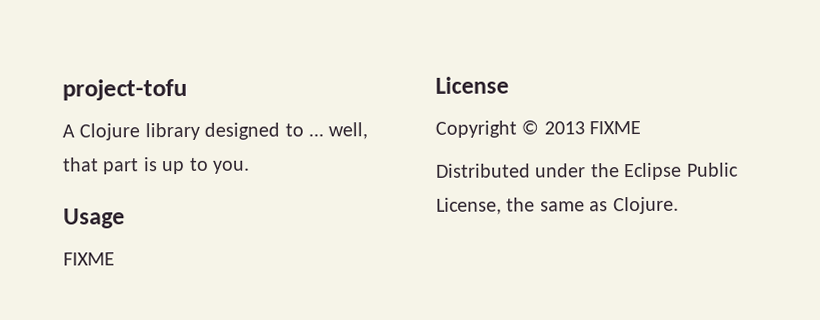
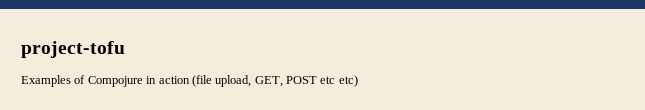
- A Clojure library designed to ... well, that part is up to you.
- Usage
- FIXME
- License
- Copyright © 2013 FIXME
- Distributed under the Eclipse Public License, the same as Clojure.
+ Examples of Compojure in action (file upload, GET, POST etc etc)

